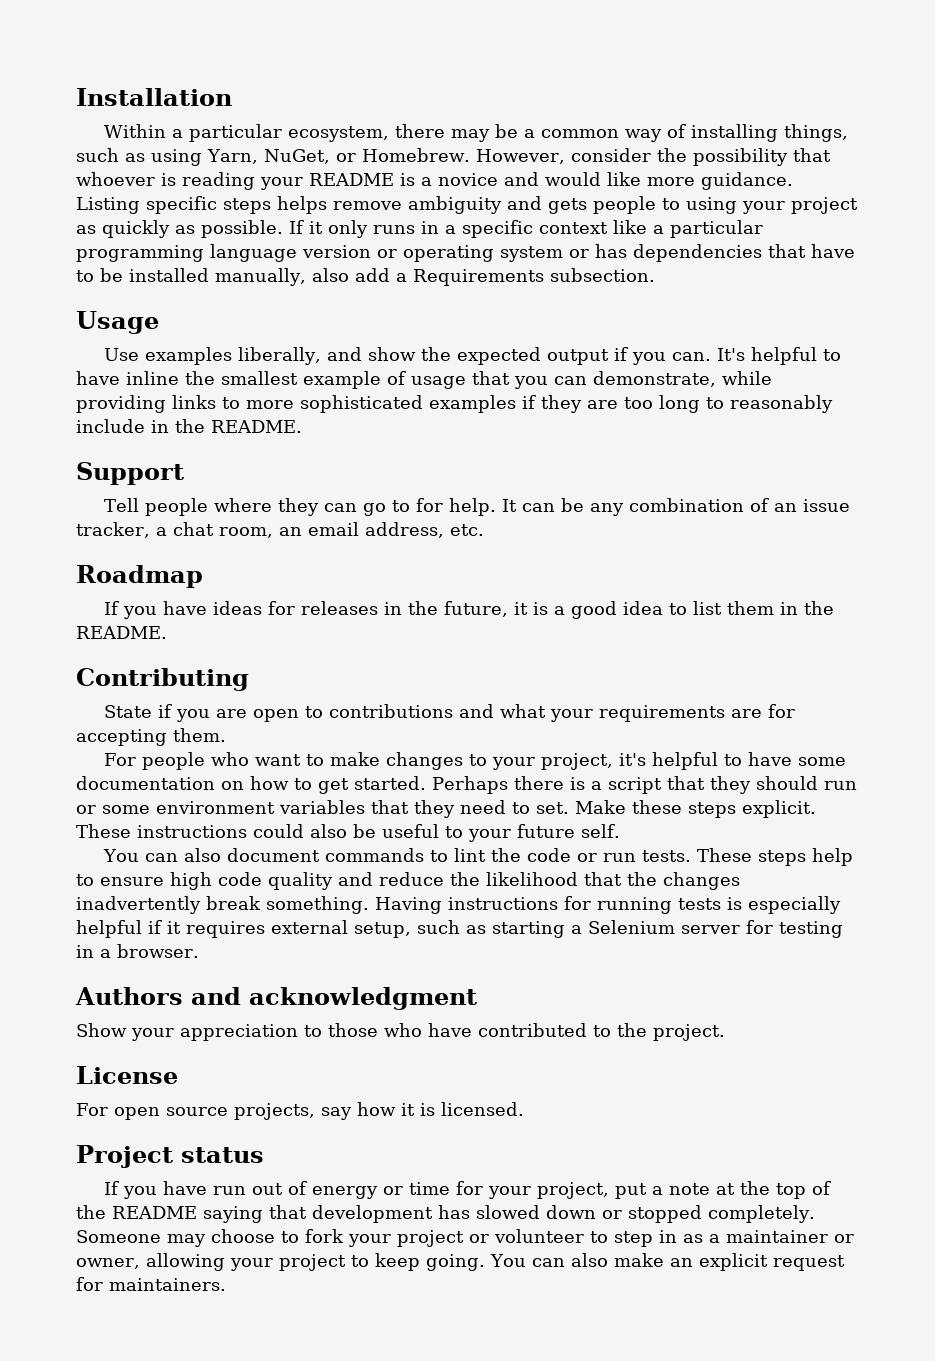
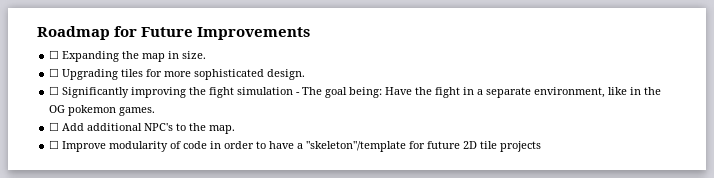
- Installation
- Within a particular ecosystem, there may be a common way of installing things, such as using Yarn, NuGet, or Homebrew. However, consider the possibility that whoever is reading your README is a novice and would like more guidance. Listing specific steps helps remove ambiguity and gets people to using your project as quickly as possible. If it only runs in a specific context like a particular programming language version or operating system or has dependencies that have to be installed manually, also add a Requirements subsection.
- Usage
- Use examples liberally, and show the expected output if you can. It's helpful to have inline the smallest example of usage that you can demonstrate, while providing links to more sophisticated examples if they are too long to reasonably include in the README.
- Support
- Tell people where they can go to for help. It can be any combination of an issue tracker, a chat room, an email address, etc.
- Roadmap
- If you have ideas for releases in the future, it is a good idea to list them in the README.
- Contributing
- State if you are open to contributions and what your requirements are for accepting them.
- For people who want to make changes to your project, it's helpful to have some documentation on how to get started. Perhaps there is a script that they should run or some environment variables that they need to set. Make these steps explicit. These instructions could also be useful to your future self.
- You can also document commands to lint the code or run tests. These steps help to ensure high code quality and reduce the likelihood that the changes inadvertently break something. Having instructions for running tests is especially helpful if it requires external setup, such as starting a Selenium server for testing in a browser.
- Authors and acknowledgment
- Show your appreciation to those who have contributed to the project.
- License
- For open source projects, say how it is licensed.
- Project status
- If you have run out of energy or time for your project, put a note at the top of the README saying that development has slowed down or stopped completely. Someone may choose to fork your project or volunteer to step in as a maintainer or owner, allowing your project to keep going. You can also make an explicit request for maintainers.
+ Roadmap for Future Improvements
+ ☐ Expanding the map in size.
+ ☐ Upgrading tiles for more sophisticated design.
+ ☐ Significantly improving the fight simulation - The goal being: Have the fight in a separate environment, like in the OG pokemon games.
+ ☐ Add additional NPC's to the map.
+ ☐ Improve modularity of code in order to have a "skeleton"/template for future 2D tile projects

